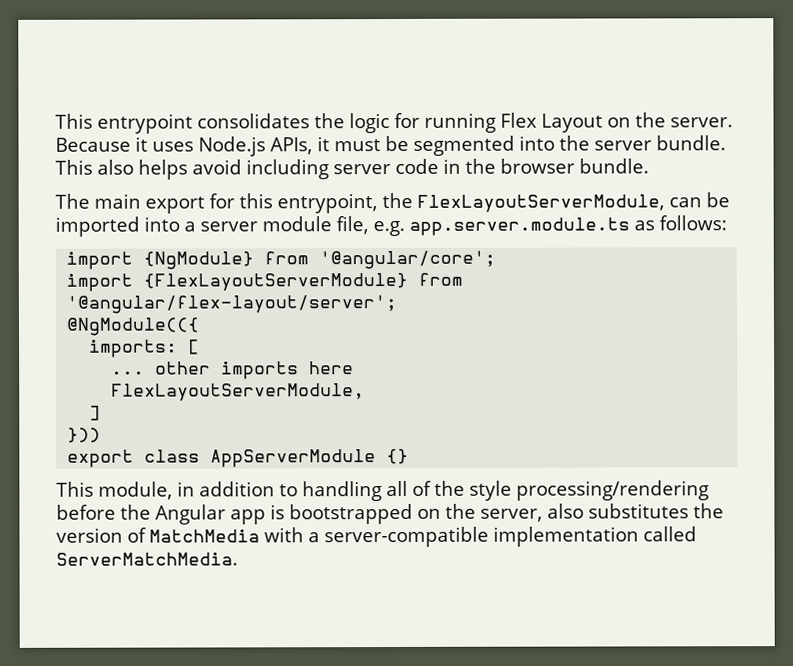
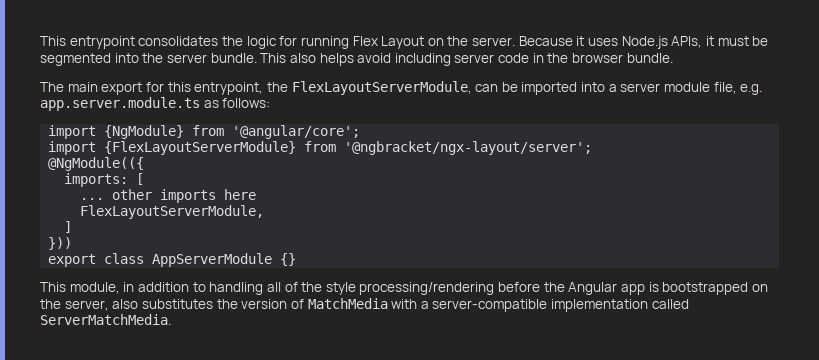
- import {FlexLayoutServerModule} from '@angular/flex-layout/server';
+ import {FlexLayoutServerModule} from '@ngbracket/ngx-layout/server';

